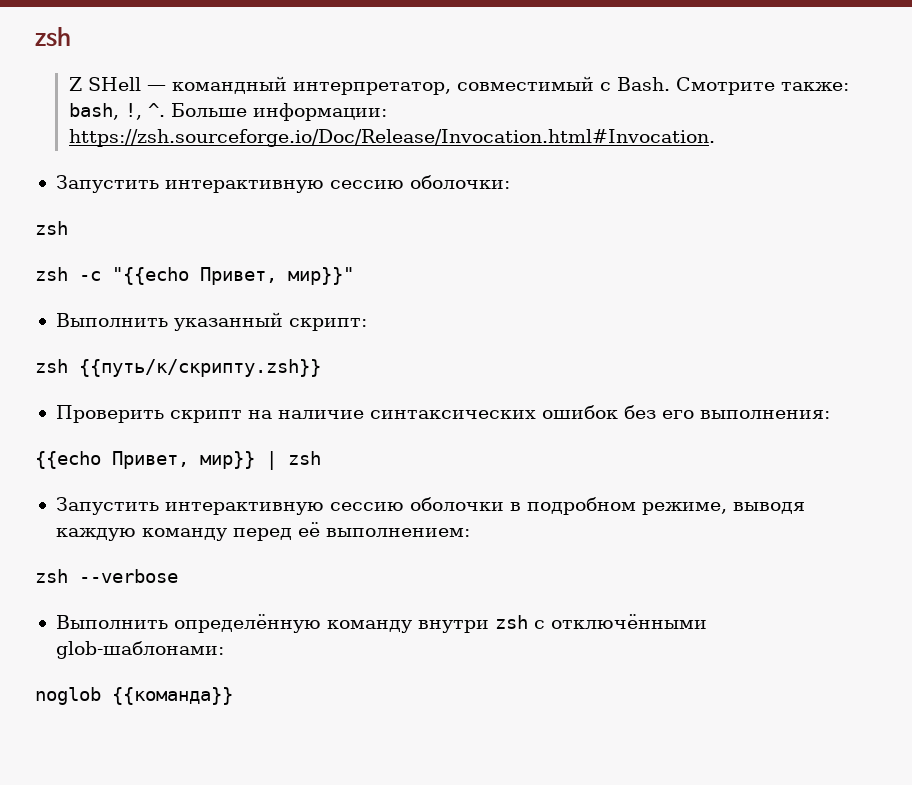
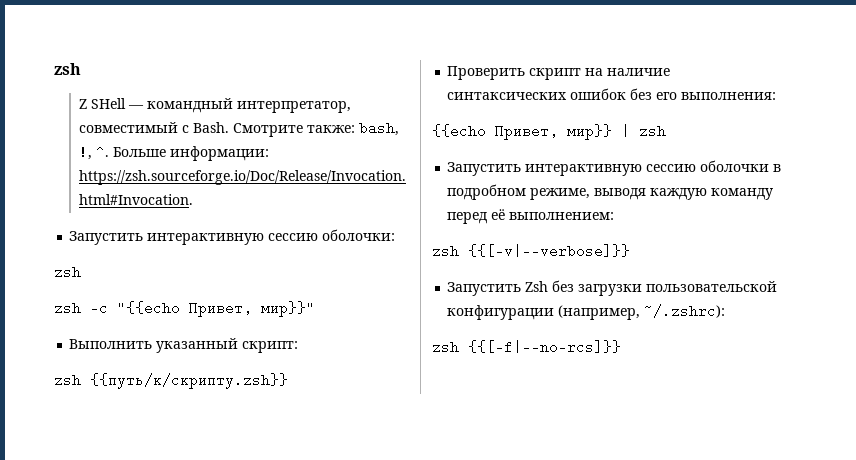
- zsh --verbose
- Выполнить определённую команду внутри zsh с отключёнными glob-шаблонами:
- noglob {{команда}}
+ zsh {{[-v|--verbose]}}
+ Запустить Zsh без загрузки пользовательской конфигурации (например, ~/.zshrc):
+ zsh {{[-f|--no-rcs]}}

